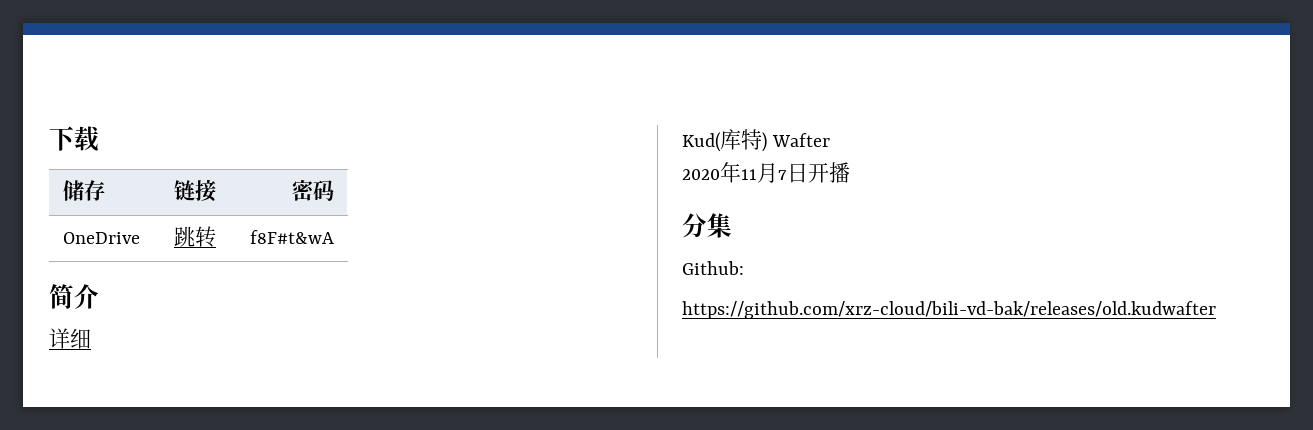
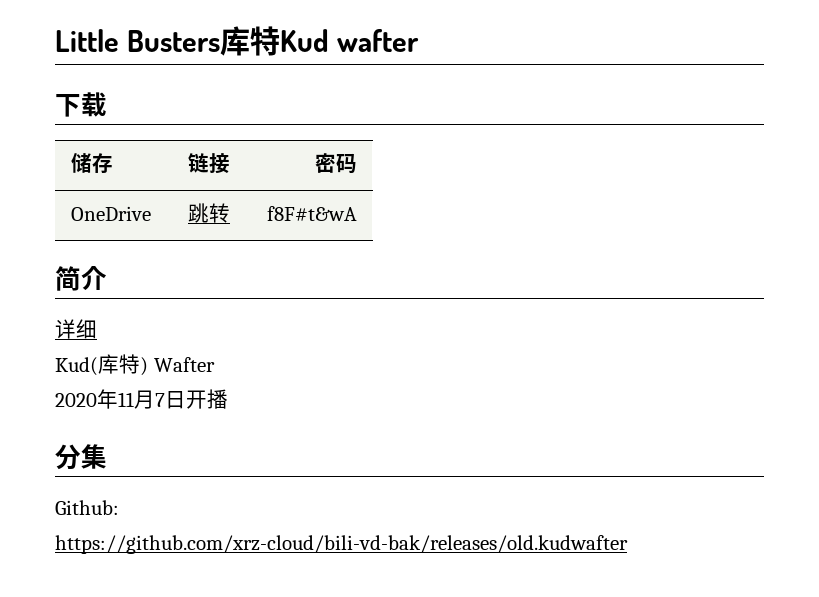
+ Little Busters库特Kud wafter

